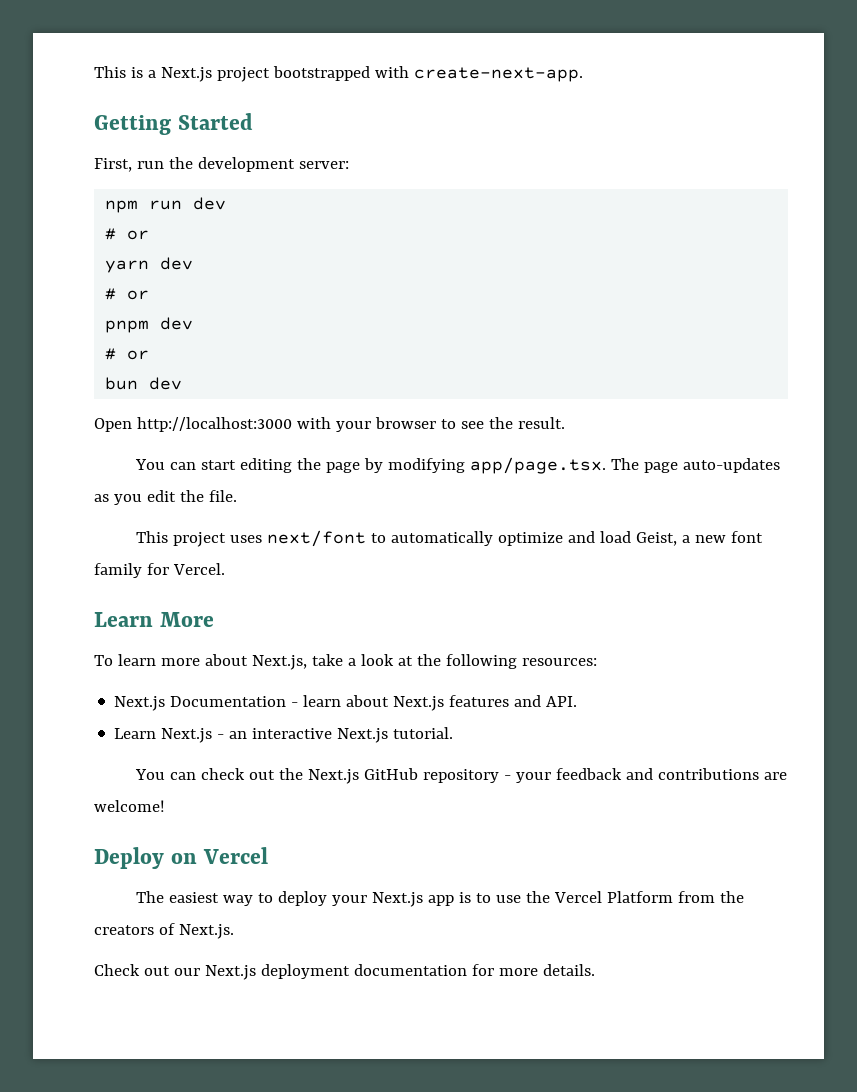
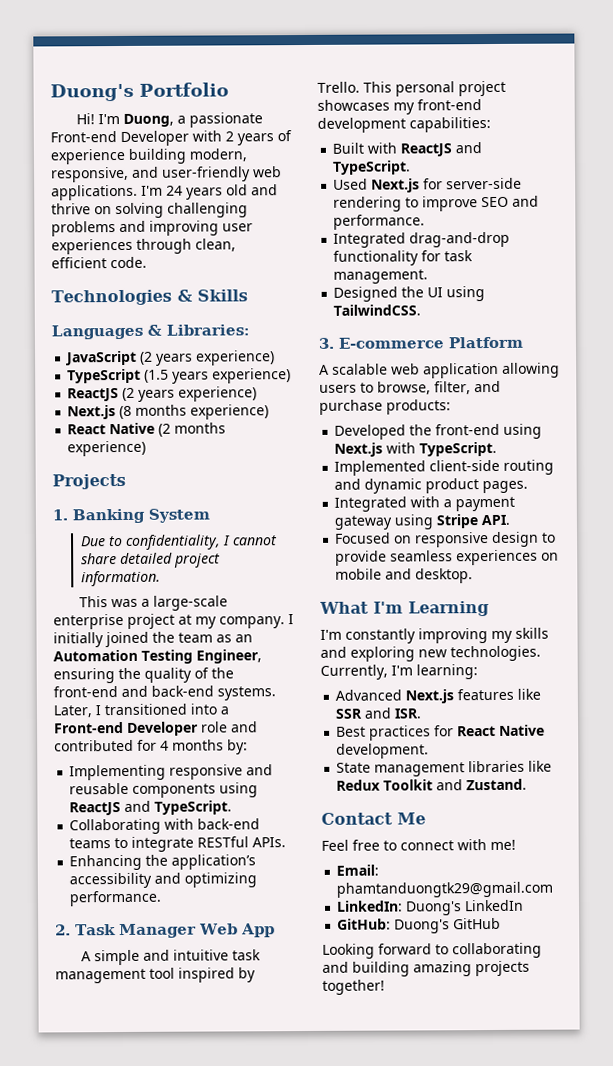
- This is a Next.js project bootstrapped with create-next-app.
- Getting Started
- First, run the development server:
- npm run dev
- # or
- yarn dev
- # or
- pnpm dev
- # or
- bun dev
- Open http://localhost:3000 with your browser to see the result.
- You can start editing the page by modifying app/page.tsx. The page auto-updates as you edit the file.
- This project uses next/font to automatically optimize and load Geist, a new font family for Vercel.
- Learn More
- To learn more about Next.js, take a look at the following resources:
- Next.js Documentation - learn about Next.js features and API.
- Learn Next.js - an interactive Next.js tutorial.
- You can check out the Next.js GitHub repository - your feedback and contributions are welcome!
- Deploy on Vercel
- The easiest way to deploy your Next.js app is to use the Vercel Platform from the creators of Next.js.
- Check out our Next.js deployment documentation for more details.
+ Duong's Portfolio
+ Hi! I'm Duong, a passionate Front-end Developer with 2 years of experience building modern, responsive, and user-friendly web applications. I'm 24 years old and thrive on solving challenging problems and improving user experiences through clean, efficient code.
+ Technologies & Skills
+ Languages & Libraries:
+ JavaScript (2 years experience)
+ TypeScript (1.5 years experience)
+ ReactJS (2 years experience)
+ Next.js (8 months experience)
+ React Native (2 months experience)
+ Projects
+ 1. Banking System
+ Due to confidentiality, I cannot share detailed project information.
+ This was a large-scale enterprise project at my company. I initially joined the team as an Automation Testing Engineer, ensuring the quality of the front-end and back-end systems. Later, I transitioned into a Front-end Developer role and contributed for 4 months by:
+ Implementing responsive and reusable components using ReactJS and TypeScript.
+ Collaborating with back-end teams to integrate RESTful APIs.
+ Enhancing the application’s accessibility and optimizing performance.
+ 2. Task Manager Web App
+ A simple and intuitive task management tool inspired by Trello. This personal project showcases my front-end development capabilities:
+ Built with ReactJS and TypeScript.
+ Used Next.js for server-side rendering to improve SEO and performance.
+ Integrated drag-and-drop functionality for task management.
+ Designed the UI using TailwindCSS.
+ 3. E-commerce Platform
+ A scalable web application allowing users to browse, filter, and purchase products:
+ Developed the front-end using Next.js with TypeScript.
+ Implemented client-side routing and dynamic product pages.
+ Integrated with a payment gateway using Stripe API.
+ Focused on responsive design to provide seamless experiences on mobile and desktop.
+ What I'm Learning
+ I'm constantly improving my skills and exploring new technologies. Currently, I'm learning:
+ Advanced Next.js features like SSR and ISR.
+ Best practices for React Native development.
+ State management libraries like Redux Toolkit and Zustand.
+ Contact Me
+ Feel free to connect with me!
+ Email: phamtanduongtk29@gmail.com
+ LinkedIn: Duong's LinkedIn
+ GitHub: Duong's GitHub
+ Looking forward to collaborating and building amazing projects together!

